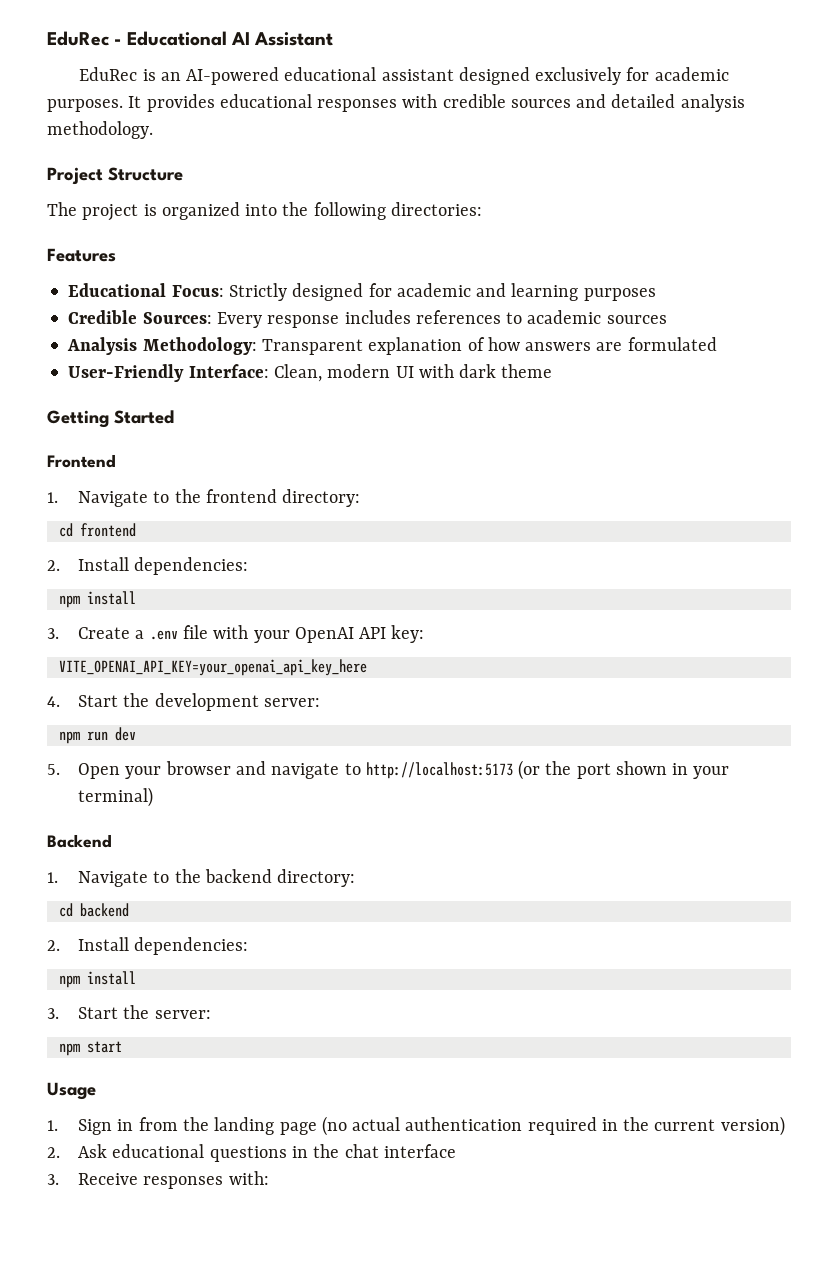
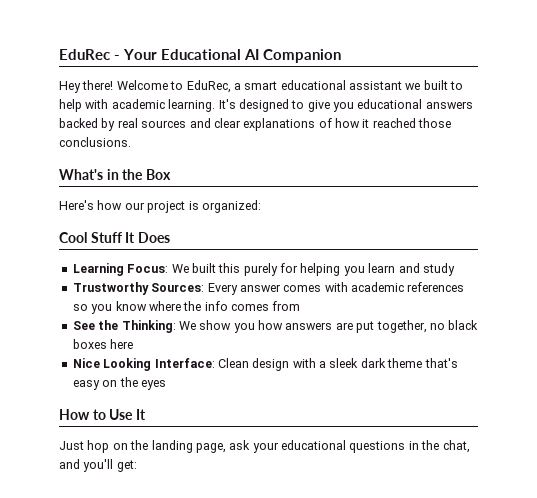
- EduRec - Educational AI Assistant
- EduRec is an AI-powered educational assistant designed exclusively for academic purposes. It provides educational responses with credible sources and detailed analysis methodology.
- Project Structure
- The project is organized into the following directories:
- Features
- Educational Focus: Strictly designed for academic and learning purposes
- Credible Sources: Every response includes references to academic sources
- Analysis Methodology: Transparent explanation of how answers are formulated
- User-Friendly Interface: Clean, modern UI with dark theme
- Getting Started
- Frontend
- 1. Navigate to the frontend directory:
- cd frontend
- 2. Install dependencies:
- npm install
- 3. Create a .env file with your OpenAI API key:
- VITE_OPENAI_API_KEY=your_openai_api_key_here
- 4. Start the development server:
- npm run dev
- 5. Open your browser and navigate to http://localhost:5173 (or the port shown in your terminal)
- Backend
- 1. Navigate to the backend directory:
- cd backend
- 2. Install dependencies:
- npm install
- 3. Start the server:
- npm start
- Usage
- 1. Sign in from the landing page (no actual authentication required in the current version)
- 2. Ask educational questions in the chat interface
- 3. Receive responses with:
+ EduRec - Your Educational AI Companion
+ Hey there! Welcome to EduRec, a smart educational assistant we built to help with academic learning. It's designed to give you educational answers backed by real sources and clear explanations of how it reached those conclusions.
+ What's in the Box
+ Here's how our project is organized:
+ Cool Stuff It Does
+ Learning Focus: We built this purely for helping you learn and study
+ Trustworthy Sources: Every answer comes with academic references so you know where the info comes from
+ See the Thinking: We show you how answers are put together, no black boxes here
+ Nice Looking Interface: Clean design with a sleek dark theme that's easy on the eyes
+ How to Use It
+ Just hop on the landing page, ask your educational questions in the chat, and you'll get:

